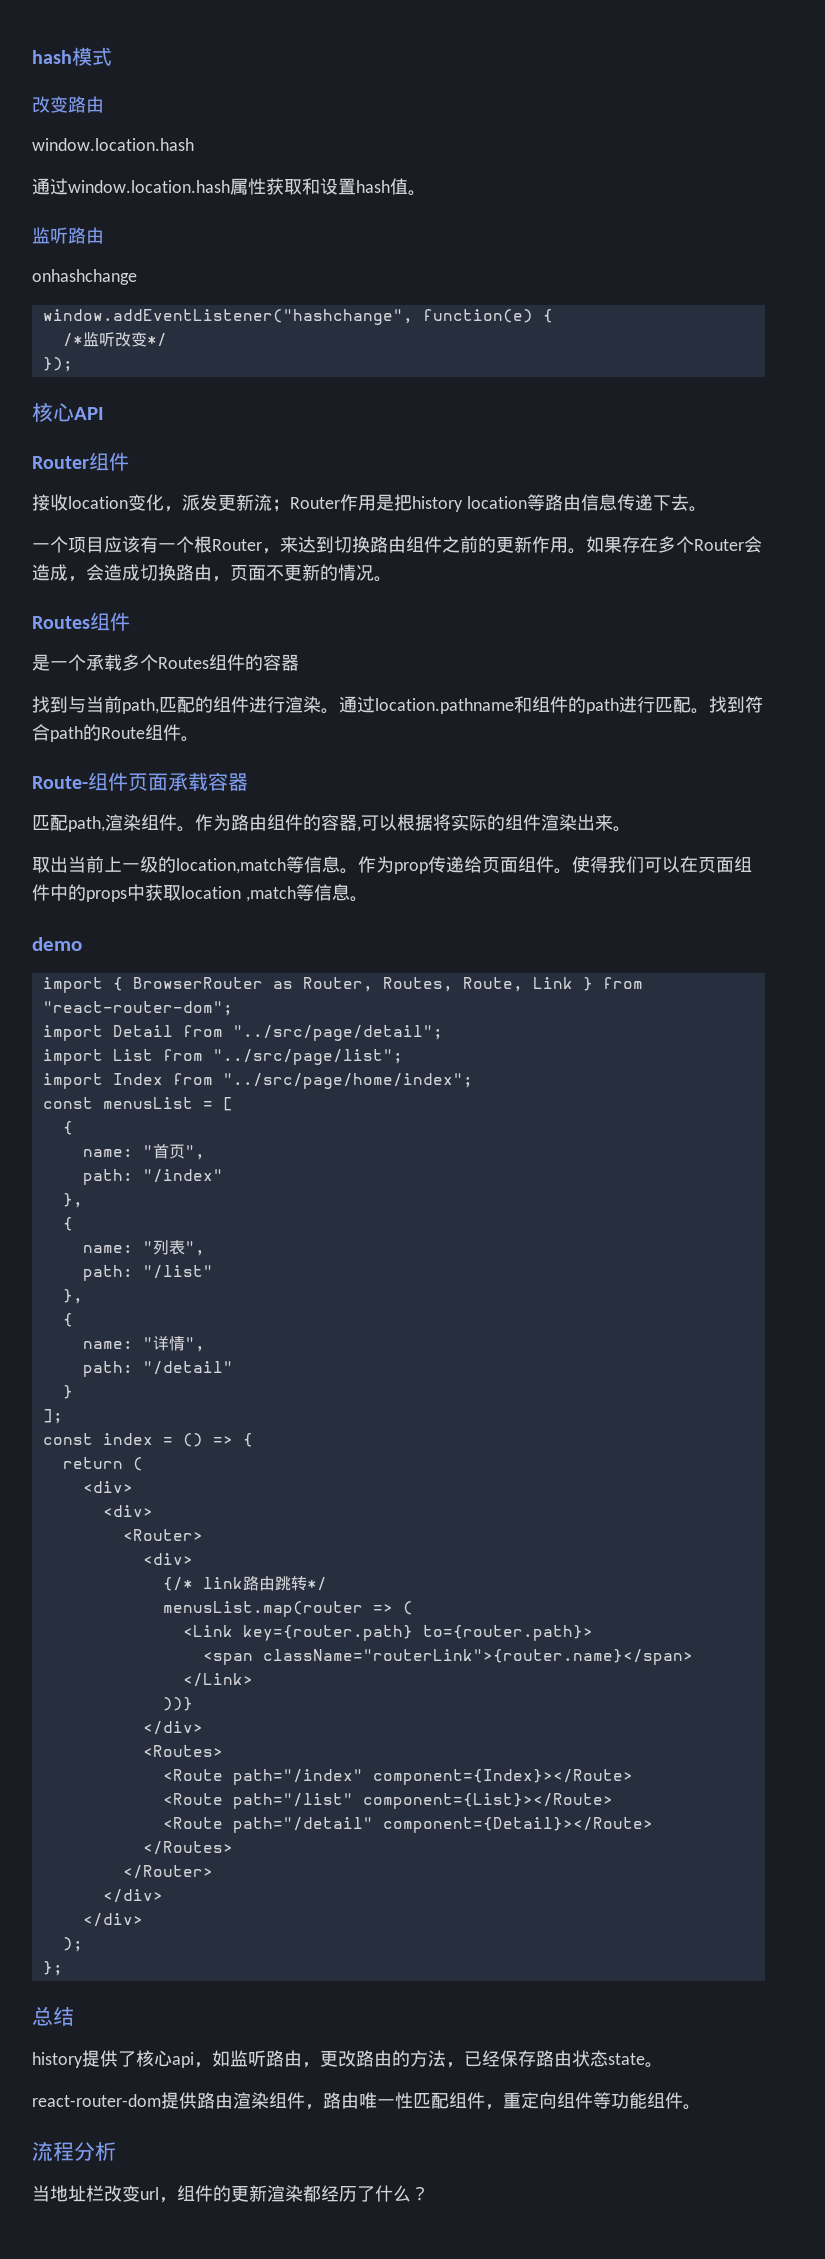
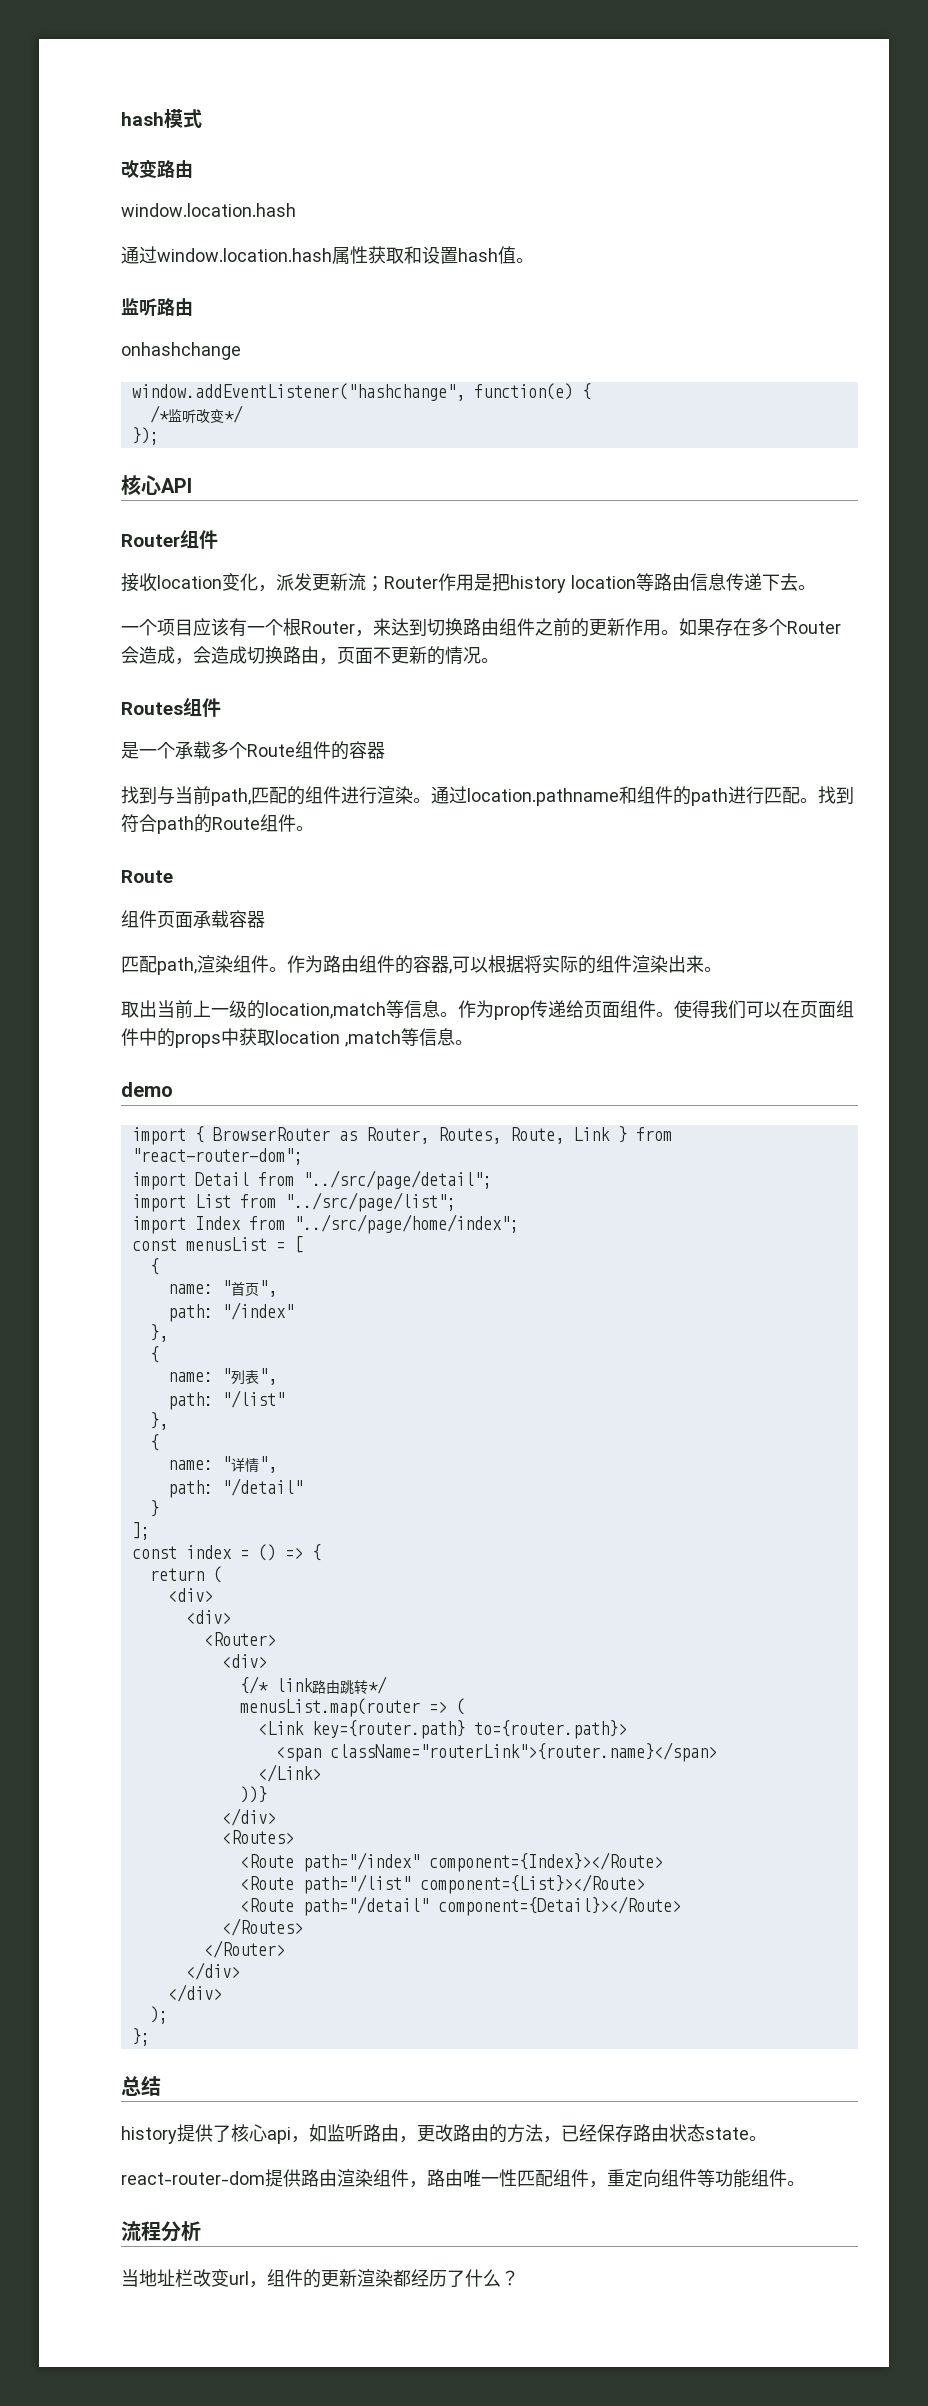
- 是一个承载多个Routes组件的容器
+ 是一个承载多个Route组件的容器
  找到符合path的Route组件。
- Route-组件页面承载容器
+ Route
+ 组件页面承载容器

